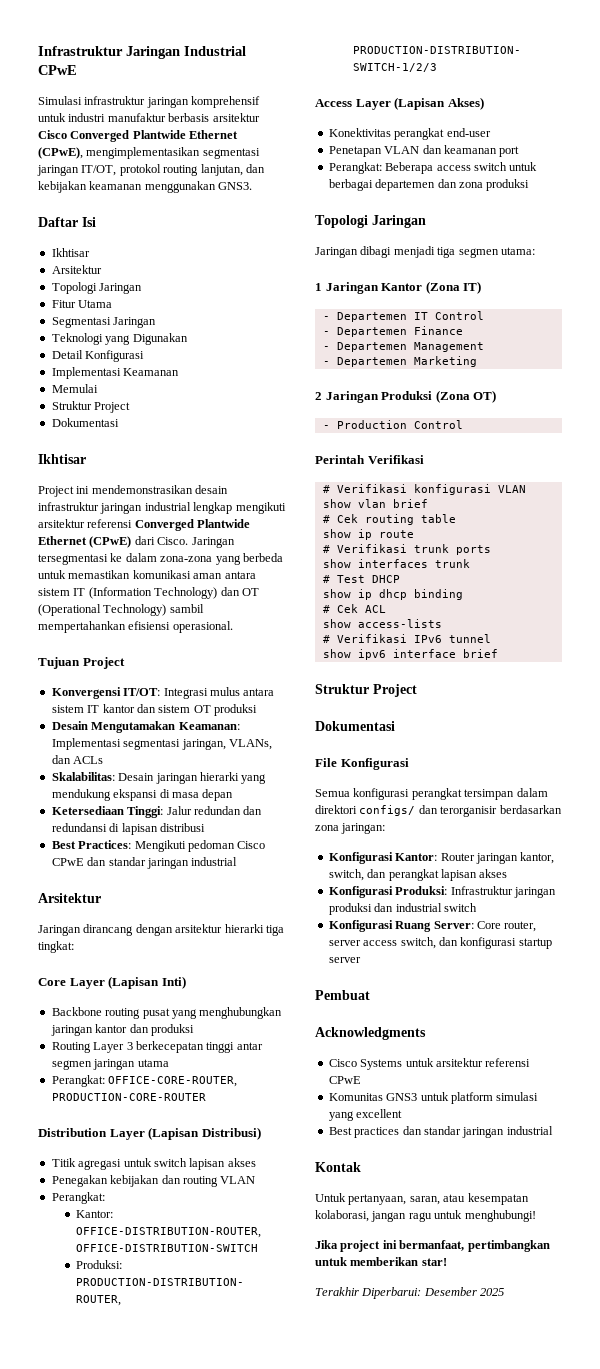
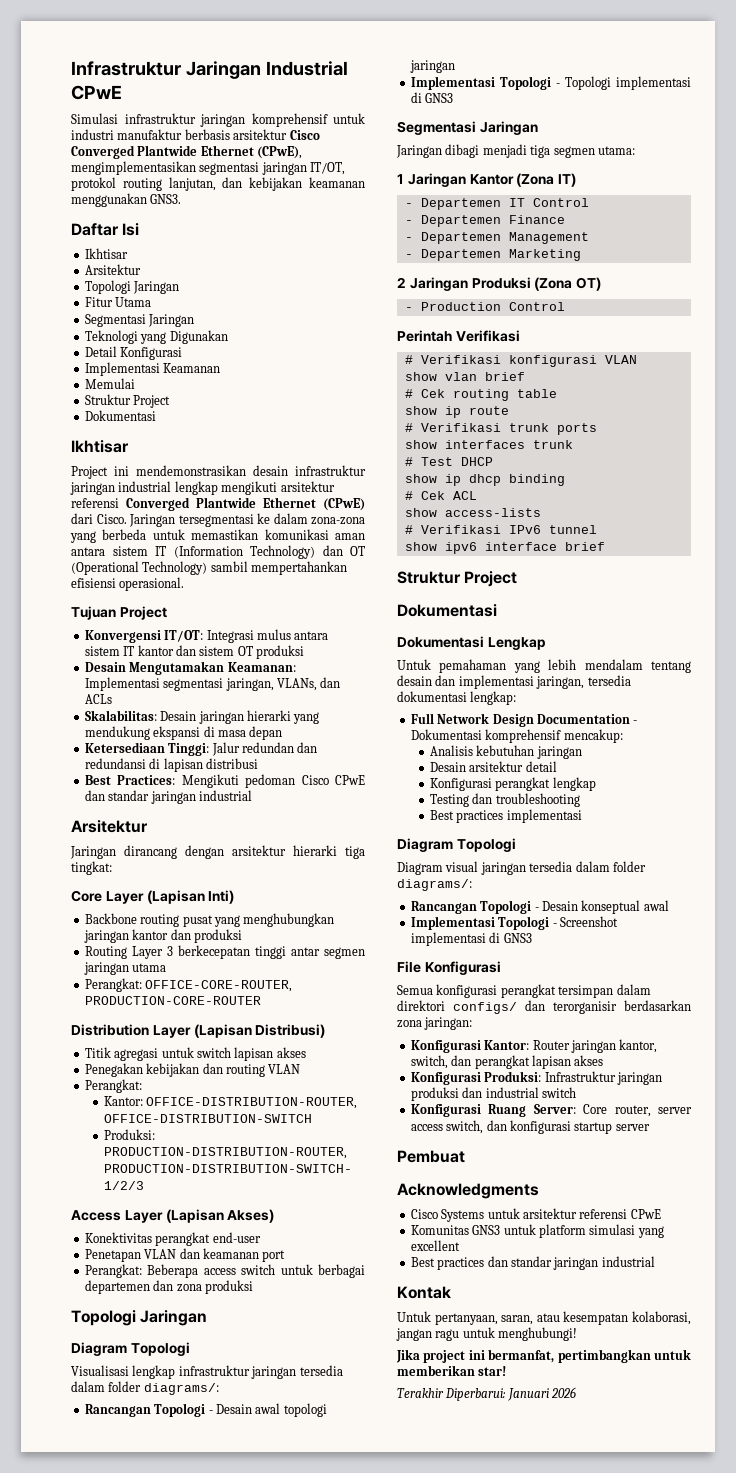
  Perangkat: Beberapa access switch untuk berbagai departemen dan zona produksi
  Topologi Jaringan
+ Diagram Topologi
+ Visualisasi lengkap infrastruktur jaringan tersedia dalam folder diagrams/:
+ Rancangan Topologi - Desain awal topologi jaringan
+ Implementasi Topologi - Topologi implementasi di GNS3
+ Segmentasi Jaringan
+ Dokumentasi Lengkap
+ Untuk pemahaman yang lebih mendalam tentang desain dan implementasi jaringan, tersedia dokumentasi lengkap:
+ Full Network Design Documentation - Dokumentasi komprehensif mencakup:
+ Analisis kebutuhan jaringan
+ Desain arsitektur detail
+ Konfigurasi perangkat lengkap
+ Testing dan troubleshooting
+ Best practices implementasi
+ Diagram Topologi
+ Diagram visual jaringan tersedia dalam folder diagrams/:
+ Rancangan Topologi - Desain konseptual awal
+ Implementasi Topologi - Screenshot implementasi di GNS3
- Jika project ini bermanfaat, pertimbangkan untuk memberikan star!
+ Jika project ini bermanfat, pertimbangkan untuk memberikan star!
- Terakhir Diperbarui: Desember 2025
+ Terakhir Diperbarui: Januari 2026

